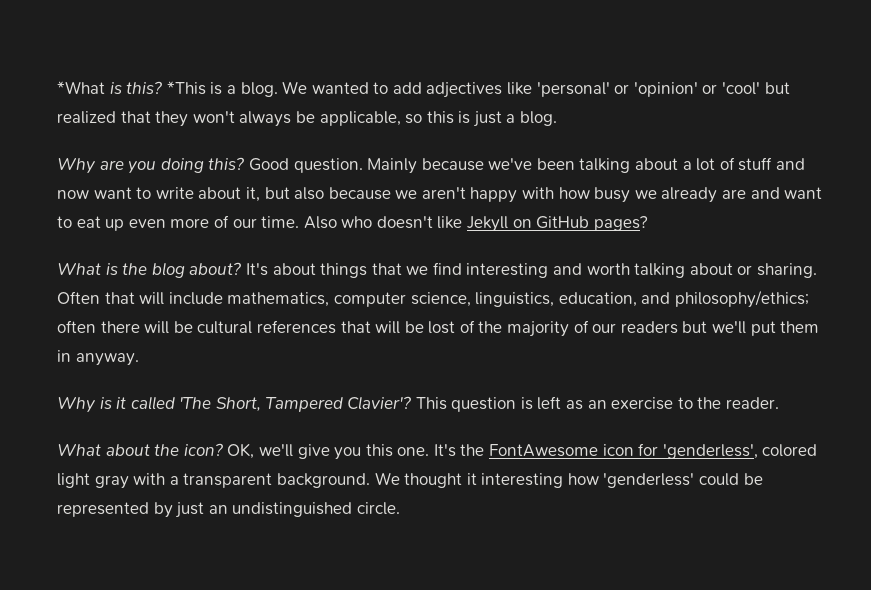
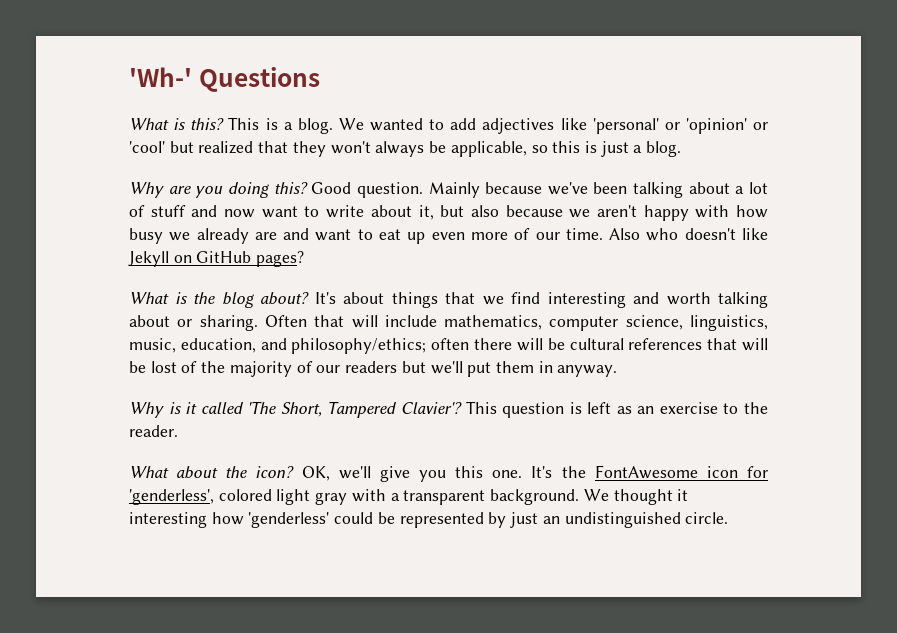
- *What is this?
+ 'Wh-' Questions
+ What is this?
- *This is a blog.
+ This is a blog.
- Often that will include mathematics, computer science, linguistics, education, and philosophy/ethics; often there will be cultural references that will be lost of the majority of our readers but we'll put them in anyway.
+ Often that will include mathematics, computer science, linguistics, music, education, and philosophy/ethics; often there will be cultural references that will be lost of the majority of our readers but we'll put them in anyway.

